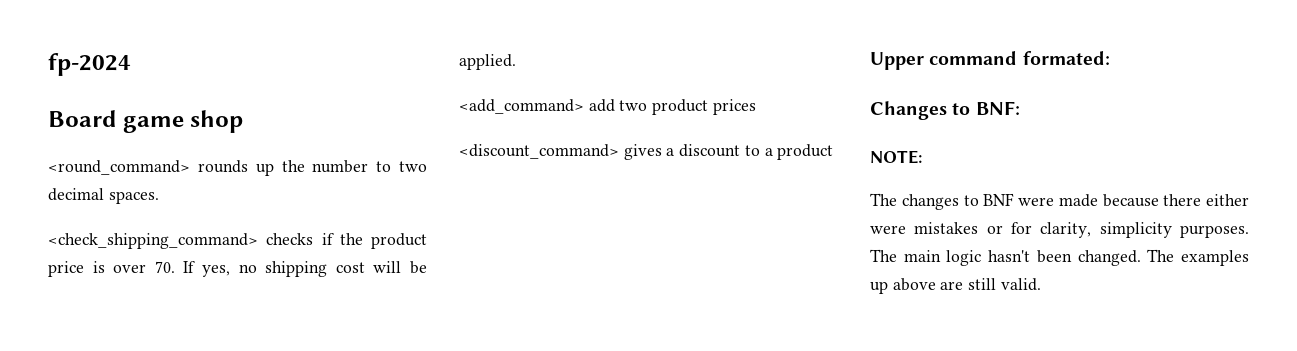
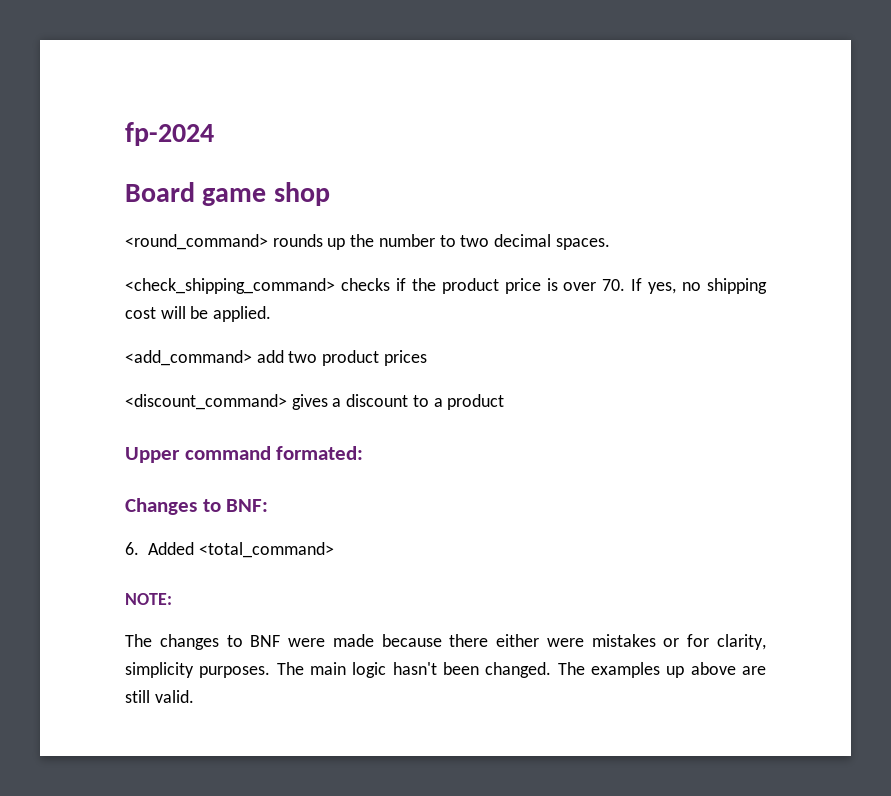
+ 6. Added <total_command>

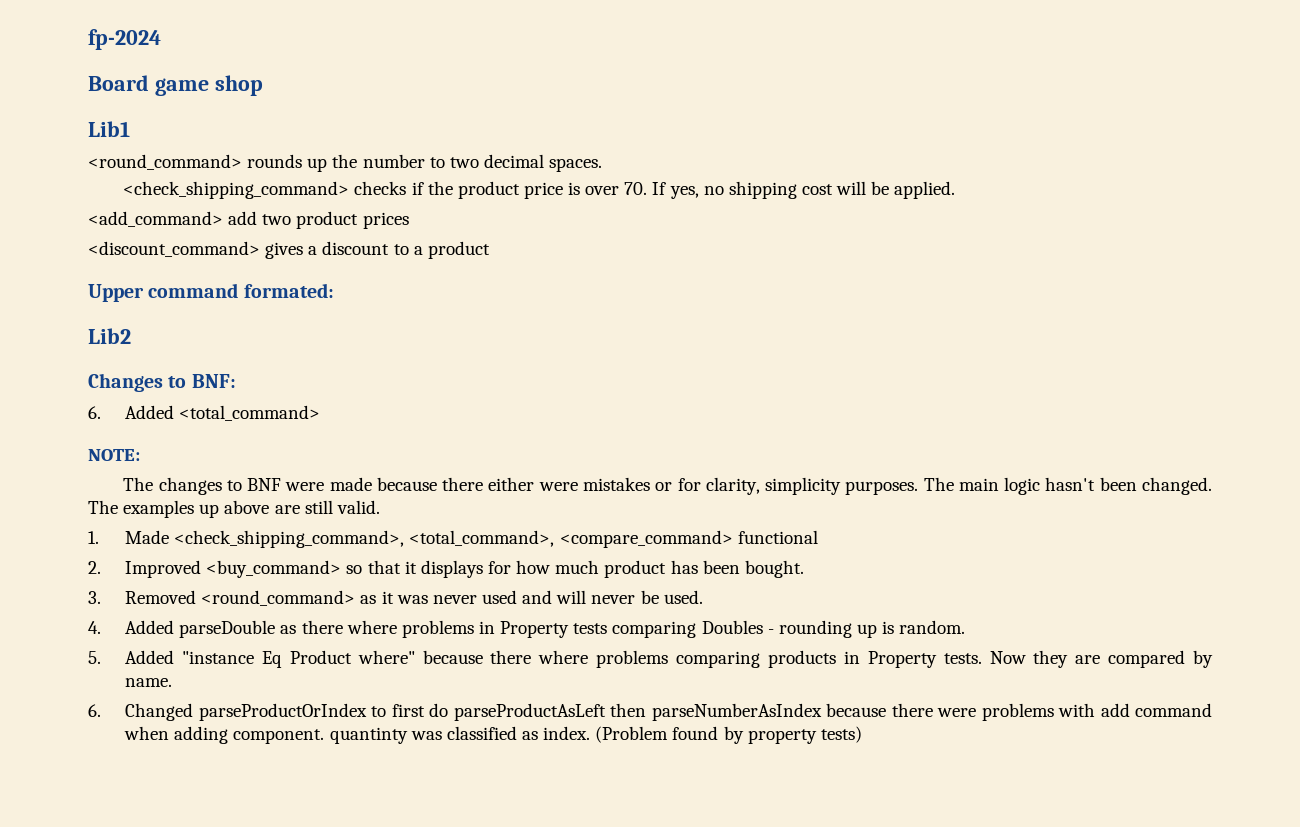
+ Lib1
+ Lib2
+ 1. Made <check_shipping_command>, <total_command>, <compare_command> functional
+ 2. Improved <buy_command> so that it displays for how much product has been bought.
+ 3. Removed <round_command> as it was never used and will never be used.
+ 4. Added parseDouble as there where problems in Property tests comparing Doubles - rounding up is random.
+ 5. Added "instance Eq Product where" because there where problems comparing products in Property tests. Now they are compared by name.
+ 6. Changed parseProductOrIndex to first do parseProductAsLeft then parseNumberAsIndex because there were problems with add command when adding component. quantinty was classified as index. (Problem found by property tests)

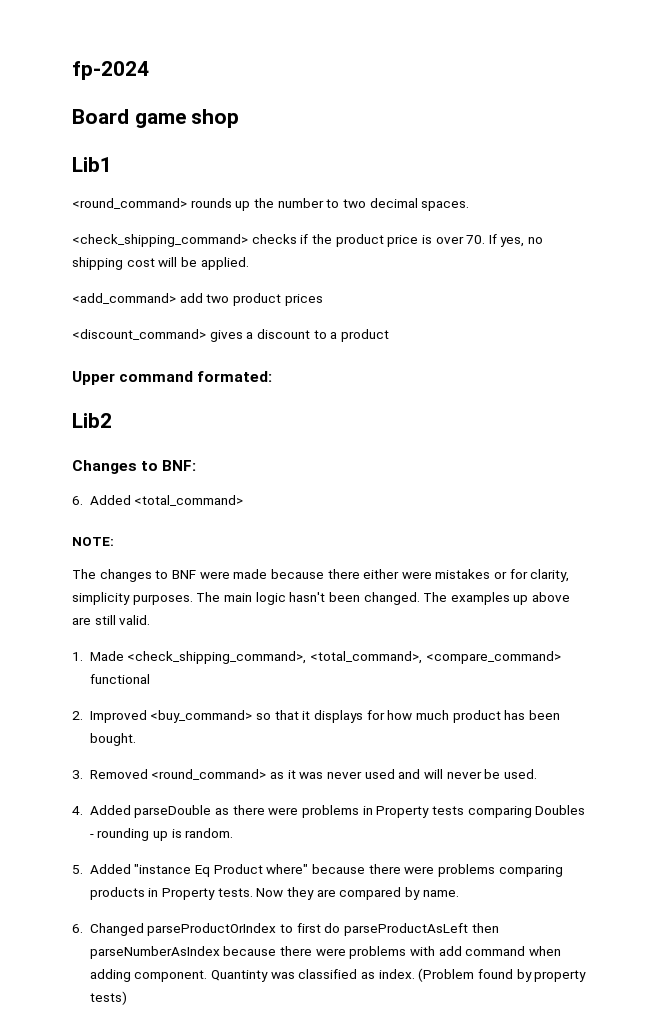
- 4. Added parseDouble as there where problems in Property tests comparing Doubles - rounding up is random.
+ 4. Added parseDouble as there were problems in Property tests comparing Doubles - rounding up is random.
- 5. Added "instance Eq Product where" because there where problems comparing products in Property tests.
+ 5. Added "instance Eq Product where" because there were problems comparing products in Property tests.
- 6. Changed parseProductOrIndex to first do parseProductAsLeft then parseNumberAsIndex because there were problems with add command when adding component. quantinty was classified as index.
+ 6. Changed parseProductOrIndex to first do parseProductAsLeft then parseNumberAsIndex because there were problems with add command when adding component. Quantinty was classified as index.

